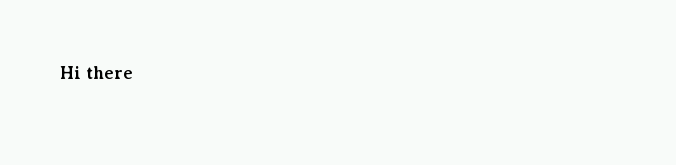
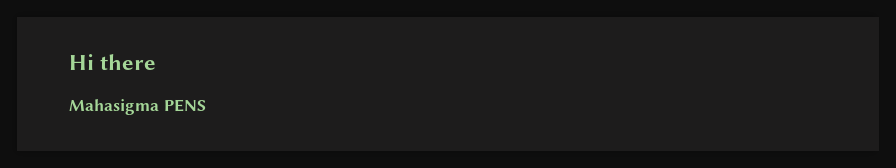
+ Mahasigma PENS

